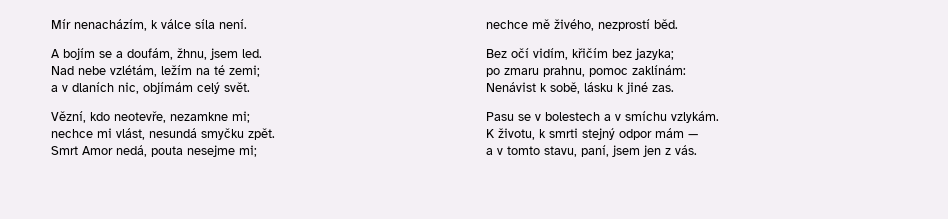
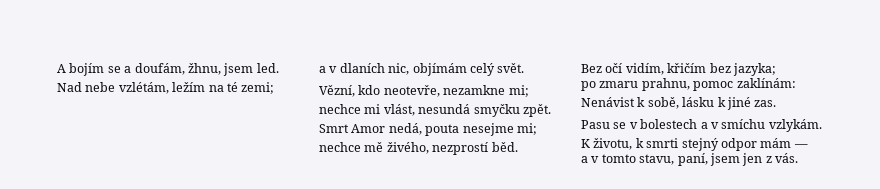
- Mír nenacházím, k válce síla není.

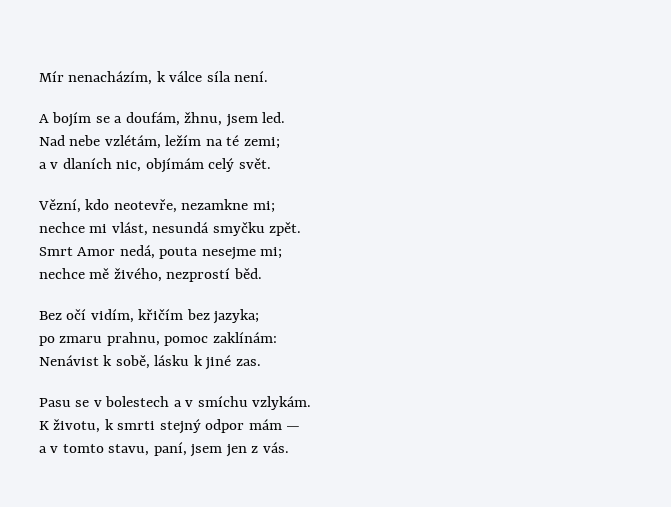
+ Mír nenacházím, k válce síla není.

